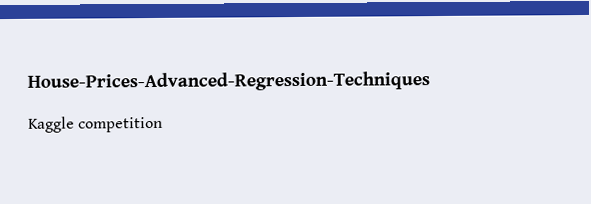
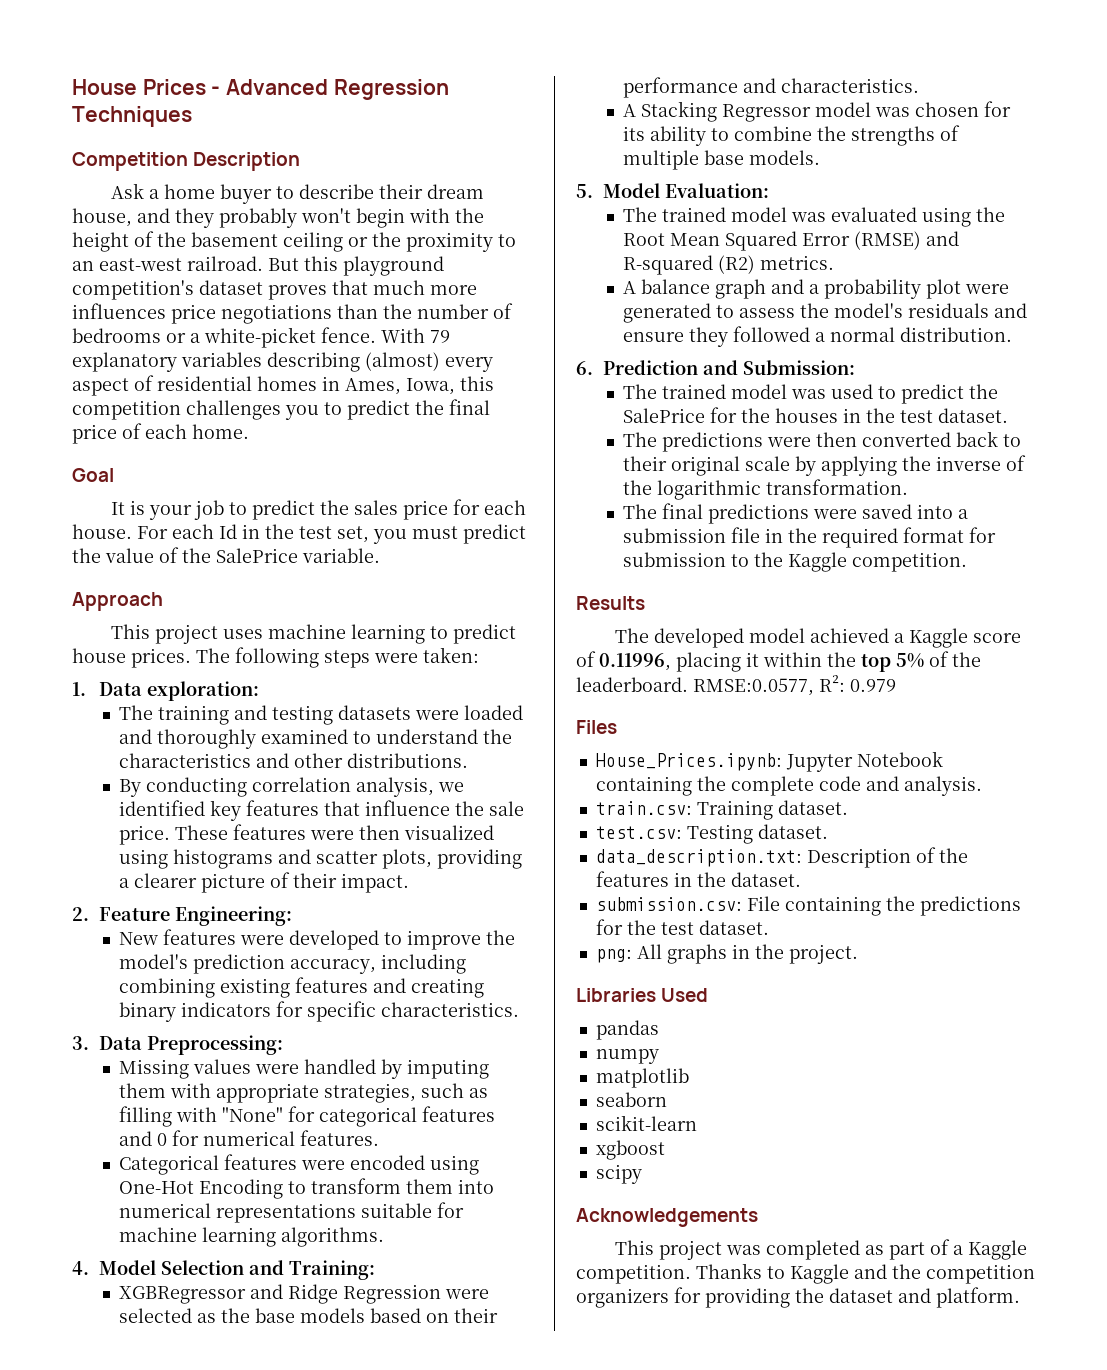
- House-Prices-Advanced-Regression-Techniques
- Kaggle competition
+ House Prices - Advanced Regression Techniques
+ Competition Description
+ Ask a home buyer to describe their dream house, and they probably won't begin with the height of the basement ceiling or the proximity to an east-west railroad. But this playground competition's dataset proves that much more influences price negotiations than the number of bedrooms or a white-picket fence. With 79 explanatory variables describing (almost) every aspect of residential homes in Ames, Iowa, this competition challenges you to predict the final price of each home.
+ Goal
+ It is your job to predict the sales price for each house. For each Id in the test set, you must predict the value of the SalePrice variable.
+ Approach
+ This project uses machine learning to predict house prices. The following steps were taken:
+ 1. Data exploration:
+ The training and testing datasets were loaded and thoroughly examined to understand the characteristics and other distributions.
+ By conducting correlation analysis, we identified key features that influence the sale price. These features were then visualized using histograms and scatter plots, providing a clearer picture of their impact.
+ 2. Feature Engineering:
+ New features were developed to improve the model's prediction accuracy, including combining existing features and creating binary indicators for specific characteristics.
+ 3. Data Preprocessing:
+ Missing values were handled by imputing them with appropriate strategies, such as filling with "None" for categorical features and 0 for numerical features.
+ Categorical features were encoded using One-Hot Encoding to transform them into numerical representations suitable for machine learning algorithms.
+ 4. Model Selection and Training:
+ XGBRegressor and Ridge Regression were selected as the base models based on their performance and characteristics.
+ A Stacking Regressor model was chosen for its ability to combine the strengths of multiple base models.
+ 5. Model Evaluation:
+ The trained model was evaluated using the Root Mean Squared Error (RMSE) and R-squared (R2) metrics.
+ A balance graph and a probability plot were generated to assess the model's residuals and ensure they followed a normal distribution.
+ 6. Prediction and Submission:
+ The trained model was used to predict the SalePrice for the houses in the test dataset.
+ The predictions were then converted back to their original scale by applying the inverse of the logarithmic transformation.
+ The final predictions were saved into a submission file in the required format for submission to the Kaggle competition.
+ Results
+ The developed model achieved a Kaggle score of 0.11996, placing it within the top 5% of the leaderboard. RMSE:0.0577, R²: 0.979
+ Files
+ House_Prices.ipynb: Jupyter Notebook containing the complete code and analysis.
+ train.csv: Training dataset.
+ test.csv: Testing dataset.
+ data_description.txt: Description of the features in the dataset.
+ submission.csv: File containing the predictions for the test dataset.
+ png: All graphs in the project.
+ Libraries Used
+ pandas
+ numpy
+ matplotlib
+ seaborn
+ scikit-learn
+ xgboost
+ scipy
+ Acknowledgements
+ This project was completed as part of a Kaggle competition. Thanks to Kaggle and the competition organizers for providing the dataset and platform.

